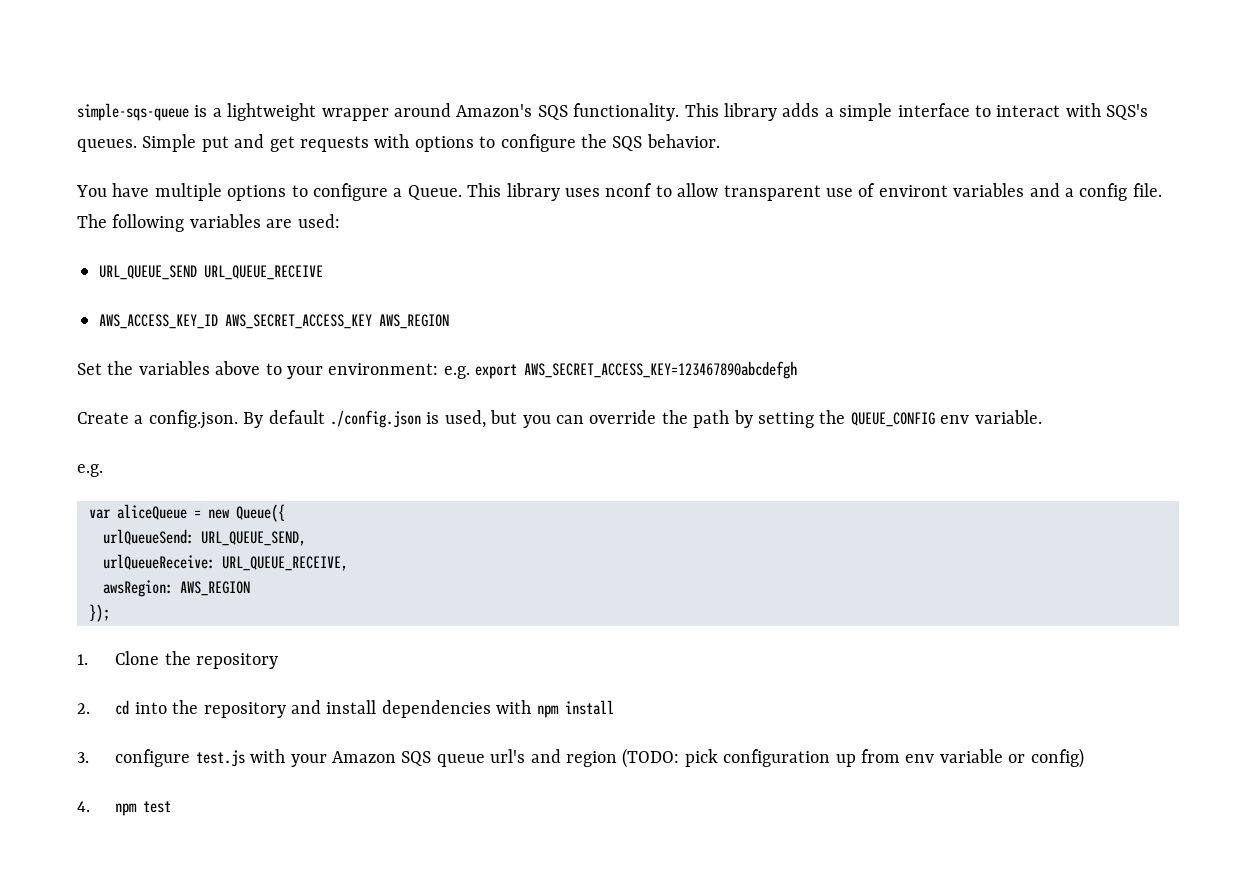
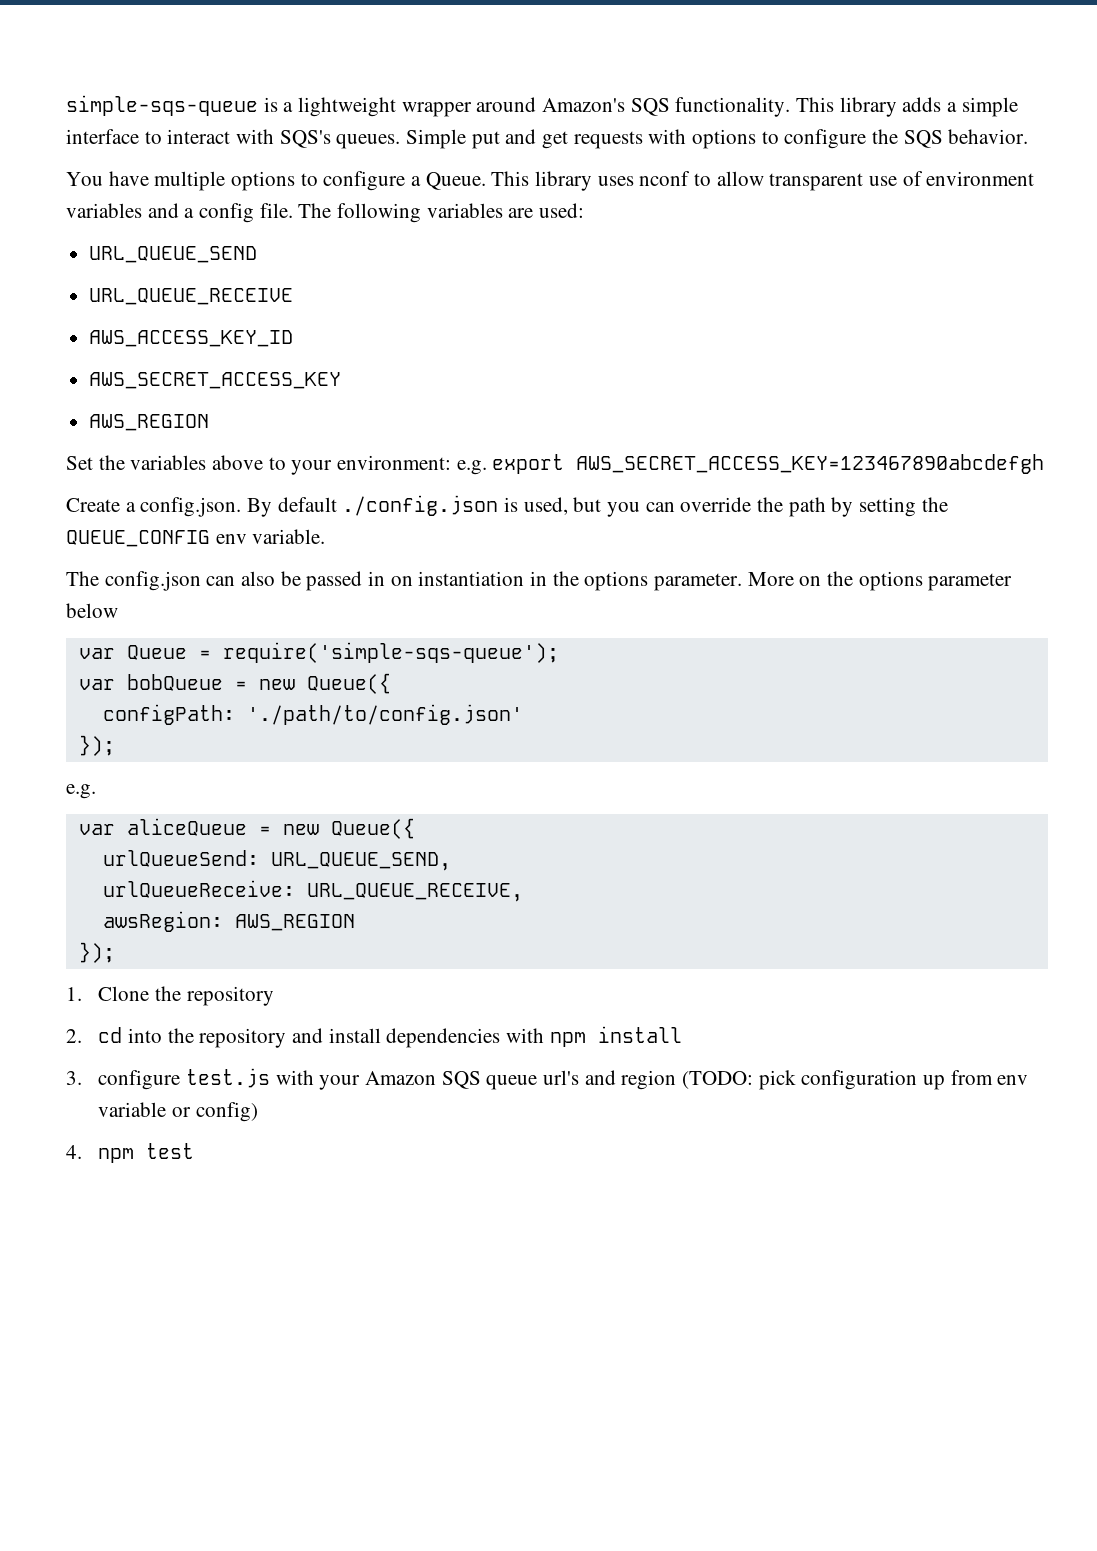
- This library uses nconf to allow transparent use of environt variables and a config file.
+ This library uses nconf to allow transparent use of environment variables and a config file.
- URL_QUEUE_SEND URL_QUEUE_RECEIVE
+ URL_QUEUE_SEND
+ URL_QUEUE_RECEIVE
- AWS_ACCESS_KEY_ID AWS_SECRET_ACCESS_KEY AWS_REGION
+ AWS_ACCESS_KEY_ID
+ AWS_SECRET_ACCESS_KEY
+ AWS_REGION
+ The config.json can also be passed in on instantiation in the options parameter. More on the options parameter below
+ var Queue = require('simple-sqs-queue');
+ var bobQueue = new Queue({
+ configPath: './path/to/config.json'
+ });

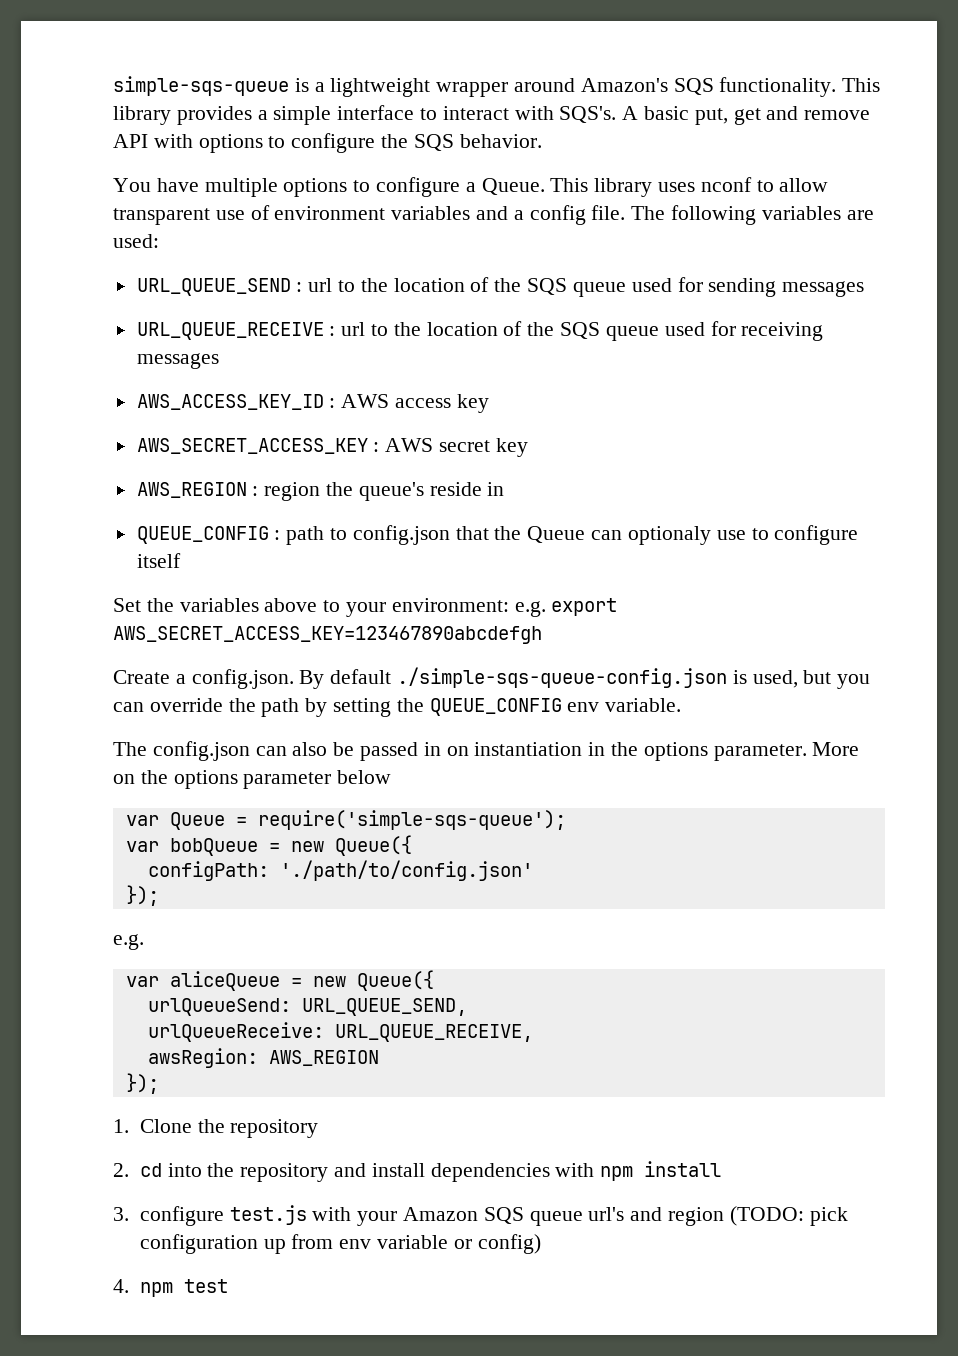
- This library adds a simple interface to interact with SQS's queues. Simple put and get requests with options to configure the SQS behavior.
+ This library provides a simple interface to interact with SQS's. A basic put, get and remove API with options to configure the SQS behavior.
- URL_QUEUE_SEND
- URL_QUEUE_RECEIVE
- AWS_ACCESS_KEY_ID
- AWS_SECRET_ACCESS_KEY
- AWS_REGION
+ URL_QUEUE_SEND : url to the location of the SQS queue used for sending messages
+ URL_QUEUE_RECEIVE : url to the location of the SQS queue used for receiving messages
+ AWS_ACCESS_KEY_ID : AWS access key
+ AWS_SECRET_ACCESS_KEY : AWS secret key
+ AWS_REGION : region the queue's reside in
+ QUEUE_CONFIG : path to config.json that the Queue can optionaly use to configure itself
- Create a config.json. By default ./config.json is used, but you can override the path by setting the QUEUE_CONFIG env variable.
+ Create a config.json. By default ./simple-sqs-queue-config.json is used, but you can override the path by setting the QUEUE_CONFIG env variable.

